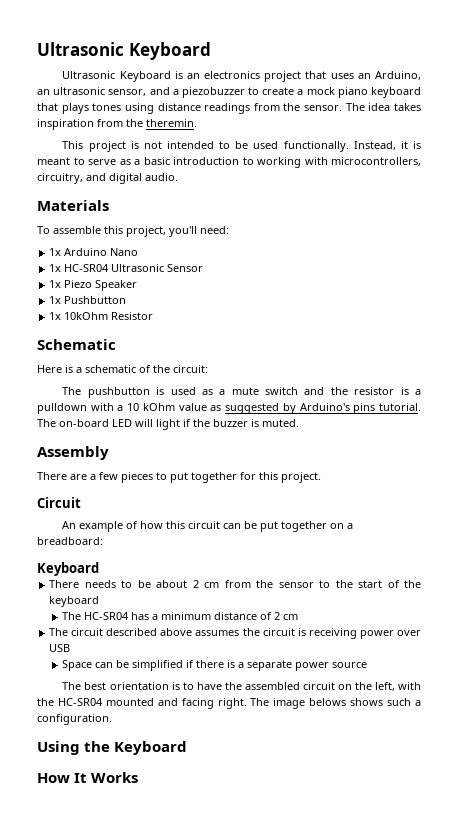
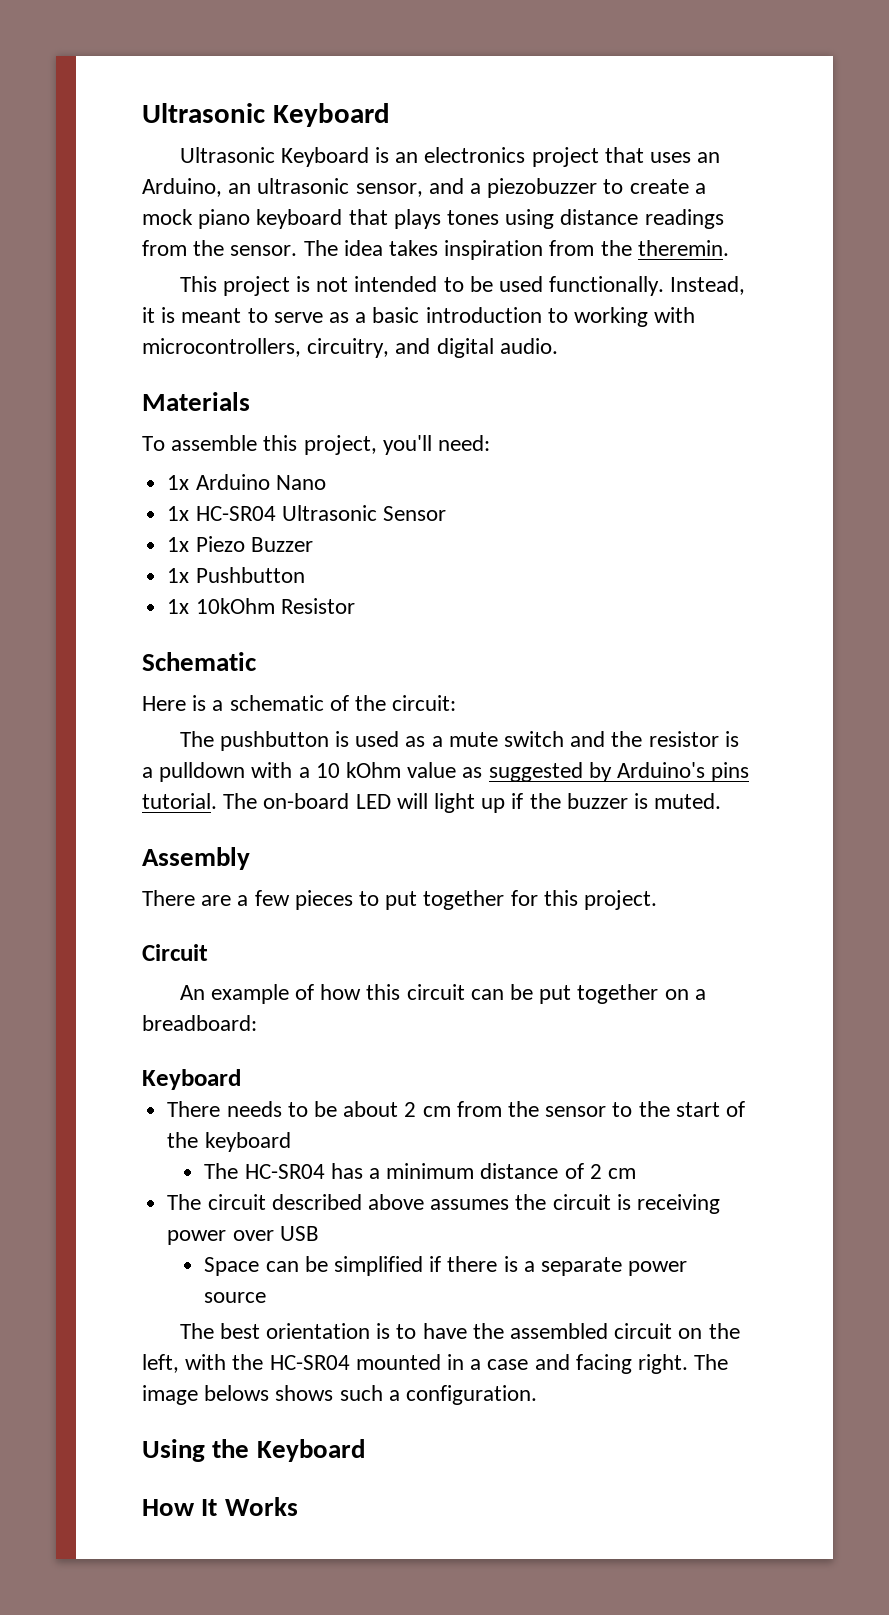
- 1x Piezo Speaker
+ 1x Piezo Buzzer
- The on-board LED will light if the buzzer is muted.
+ The on-board LED will light up if the buzzer is muted.
- The best orientation is to have the assembled circuit on the left, with the HC-SR04 mounted and facing right.
+ The best orientation is to have the assembled circuit on the left, with the HC-SR04 mounted in a case and facing right.

